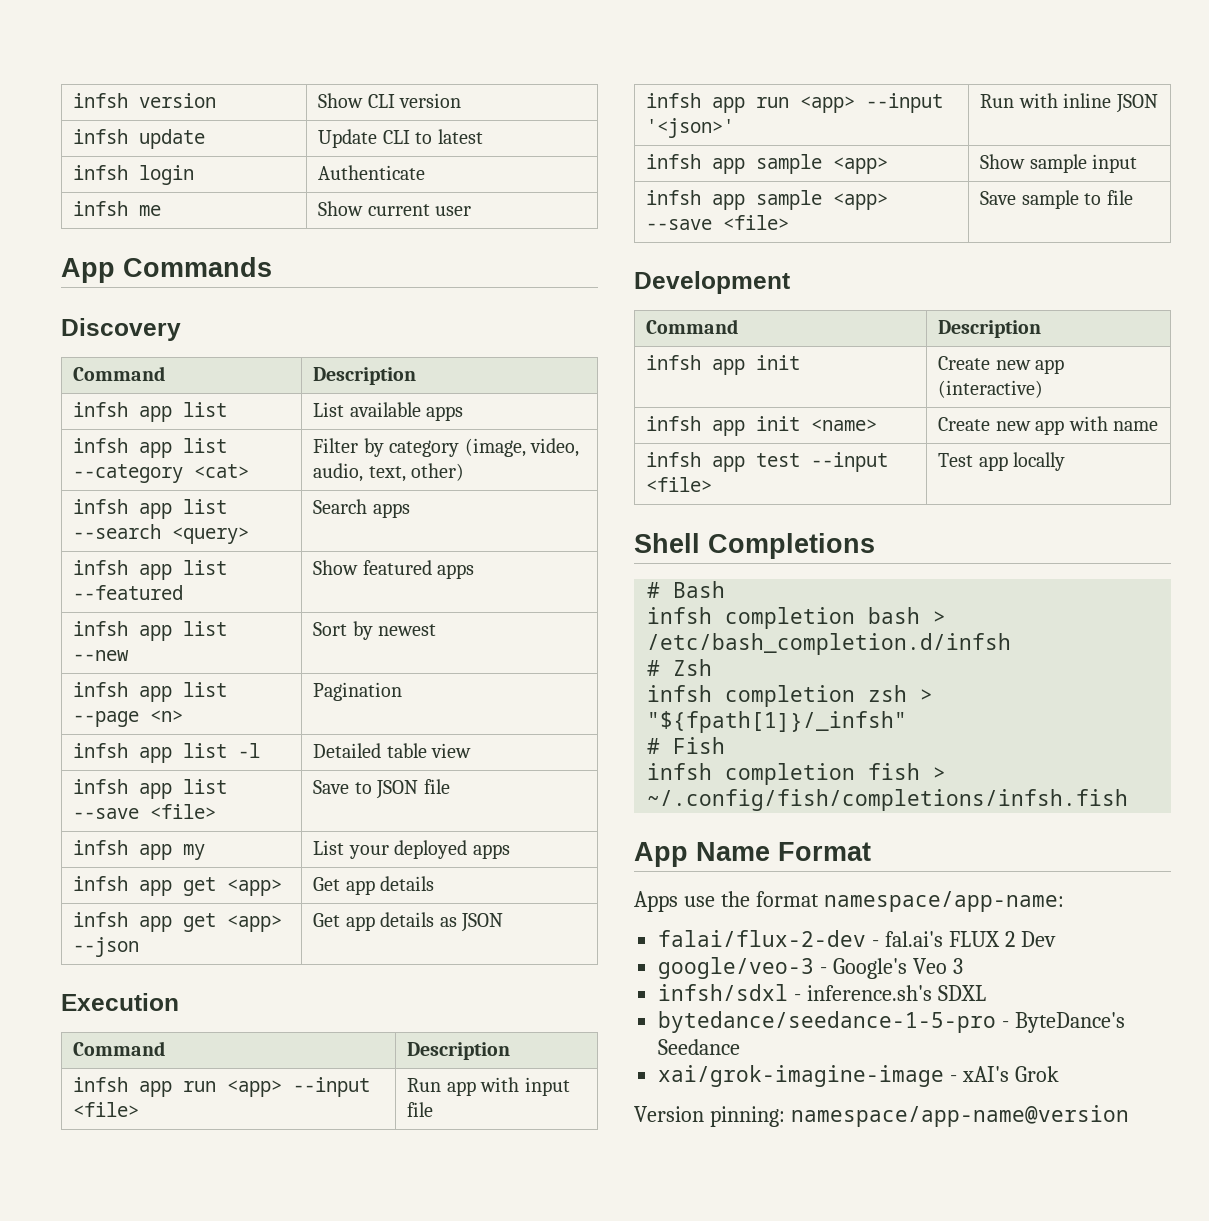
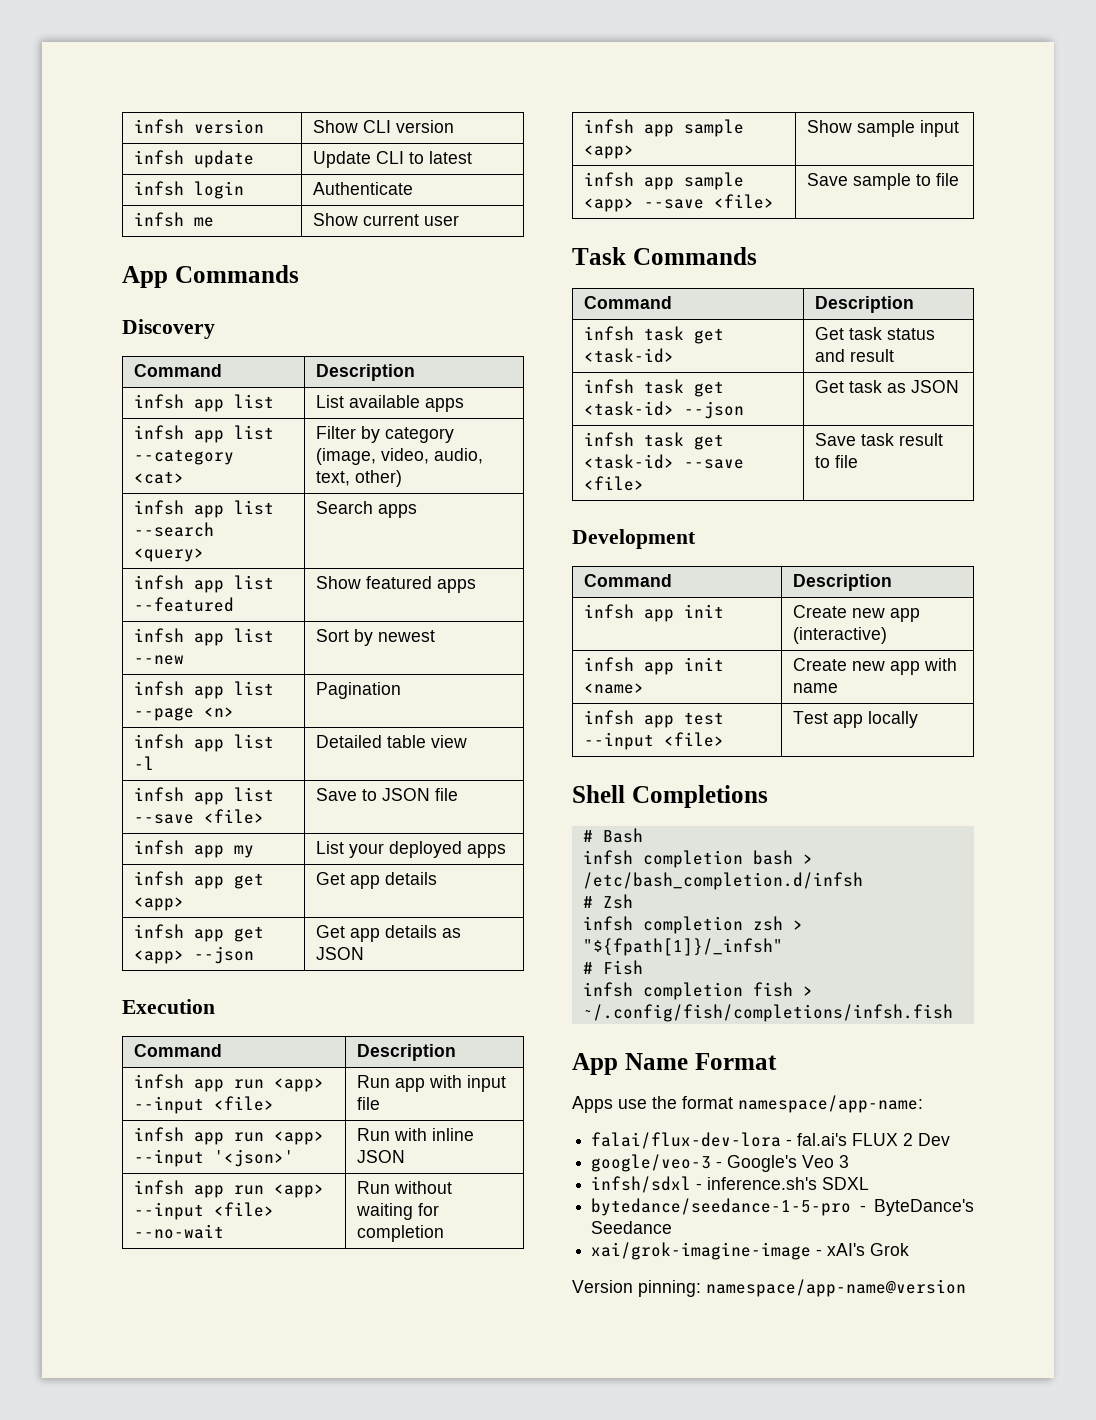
+ infsh app run <app> --input <file> --no-wait | Run without waiting for completion
+ Task Commands
+ Command | Description
+ infsh task get <task-id> | Get task status and result
+ infsh task get <task-id> --json | Get task as JSON
+ infsh task get <task-id> --save <file> | Save task result to file
- falai/flux-2-dev - fal.ai's FLUX 2 Dev
+ falai/flux-dev-lora - fal.ai's FLUX 2 Dev

